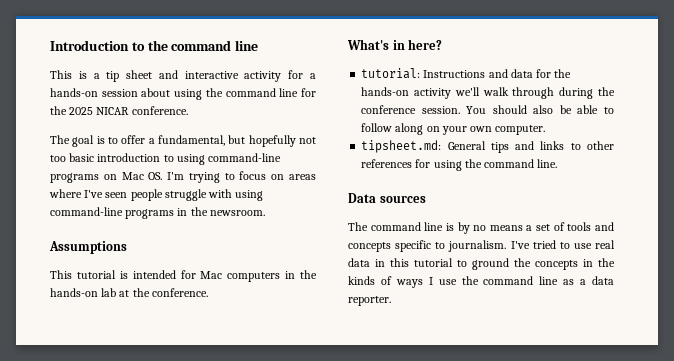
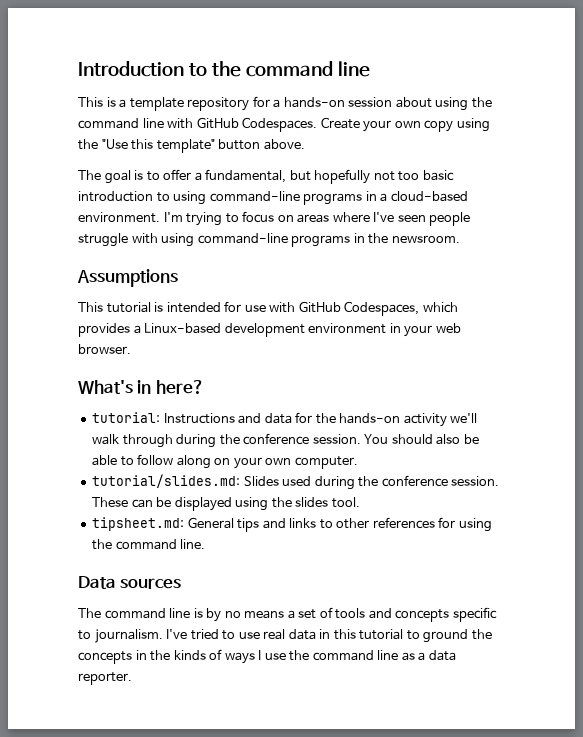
- This is a tip sheet and interactive activity for a hands-on session about using the command line for the 2025 NICAR conference.
+ This is a template repository for a hands-on session about using the command line with GitHub Codespaces. Create your own copy using the "Use this template" button above.
- The goal is to offer a fundamental, but hopefully not too basic introduction to using command-line programs on Mac OS. I'm trying to focus on areas where I've seen people struggle with using command-line programs in the newsroom.
+ The goal is to offer a fundamental, but hopefully not too basic introduction to using command-line programs in a cloud-based environment. I'm trying to focus on areas where I've seen people struggle with using command-line programs in the newsroom.
- This tutorial is intended for Mac computers in the hands-on lab at the conference.
+ This tutorial is intended for use with GitHub Codespaces, which provides a Linux-based development environment in your web browser.
+ tutorial/slides.md: Slides used during the conference session. These can be displayed using the slides tool.

